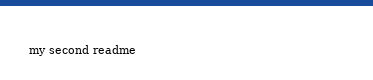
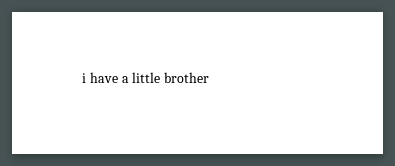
- my second readme
+ i have a little brother

